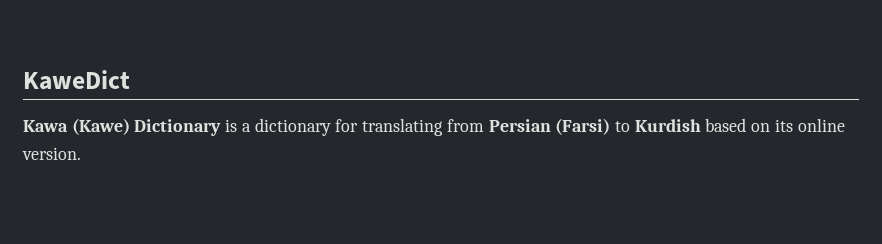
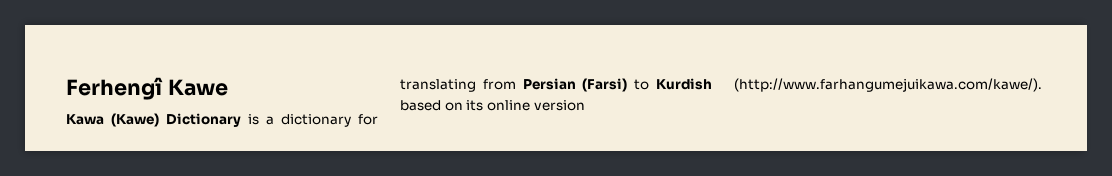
- KaweDict
+ Ferhengî Kawe
- Kawa (Kawe) Dictionary is a dictionary for translating from Persian (Farsi) to Kurdish based on its online version.
+ Kawa (Kawe) Dictionary is a dictionary for translating from Persian (Farsi) to Kurdish based on its online version (http://www.farhangumejuikawa.com/kawe/).

